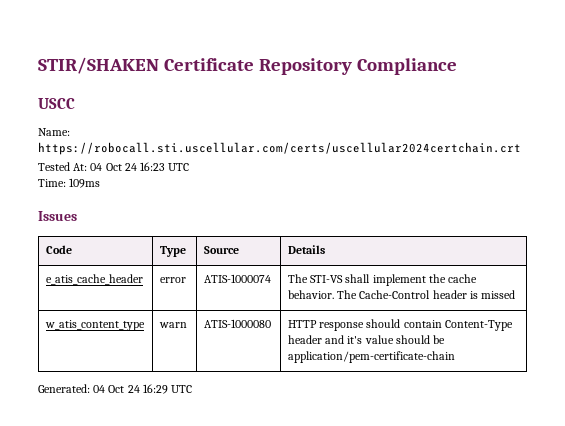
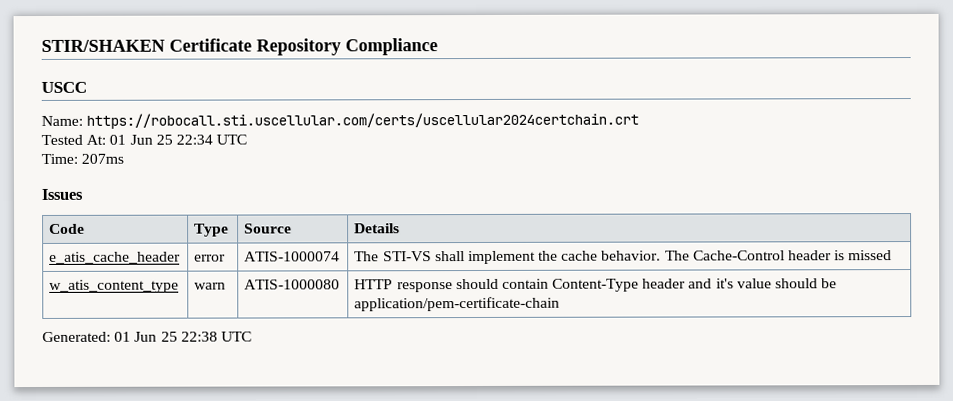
- Tested At: 04 Oct 24 16:23 UTC
+ Tested At: 01 Jun 25 22:34 UTC
- Time: 109ms
+ Time: 207ms
- Generated: 04 Oct 24 16:29 UTC
+ Generated: 01 Jun 25 22:38 UTC

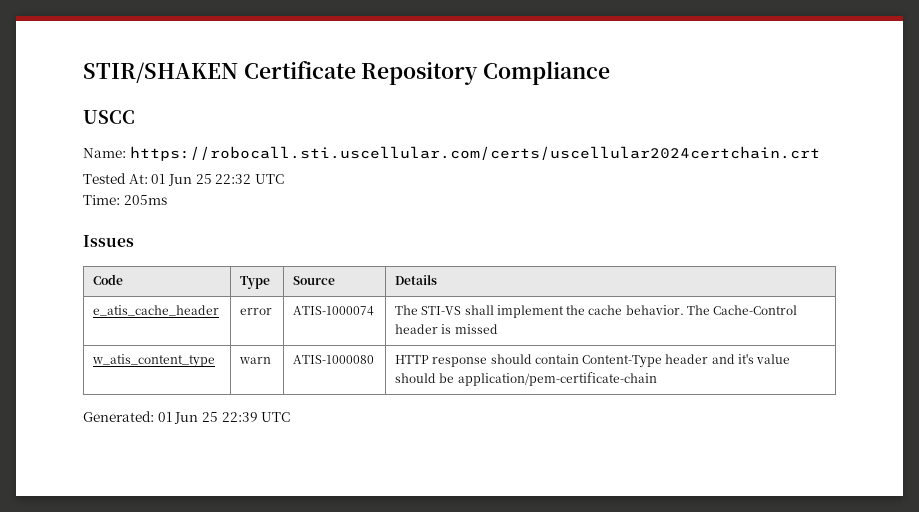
- Tested At: 01 Jun 25 22:34 UTC
+ Tested At: 01 Jun 25 22:32 UTC
- Time: 207ms
+ Time: 205ms
- Generated: 01 Jun 25 22:38 UTC
+ Generated: 01 Jun 25 22:39 UTC

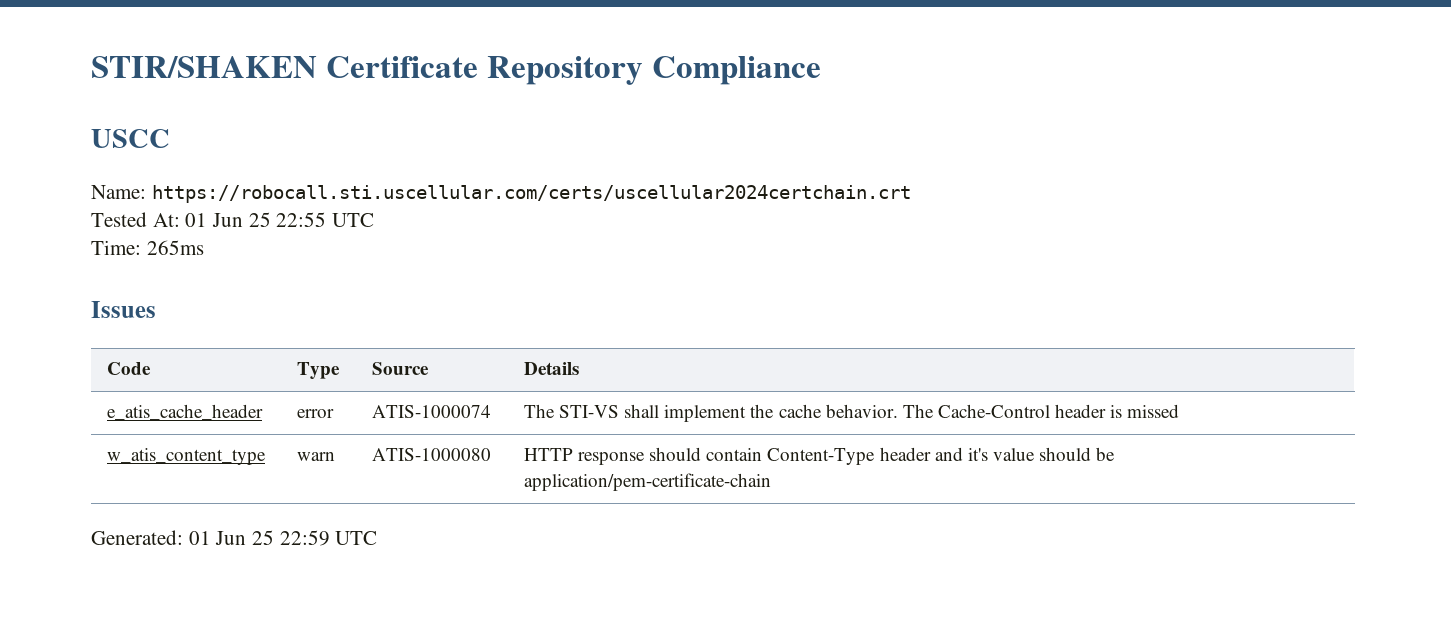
- Tested At: 01 Jun 25 22:32 UTC
+ Tested At: 01 Jun 25 22:55 UTC
- Time: 205ms
+ Time: 265ms
- Generated: 01 Jun 25 22:39 UTC
+ Generated: 01 Jun 25 22:59 UTC

